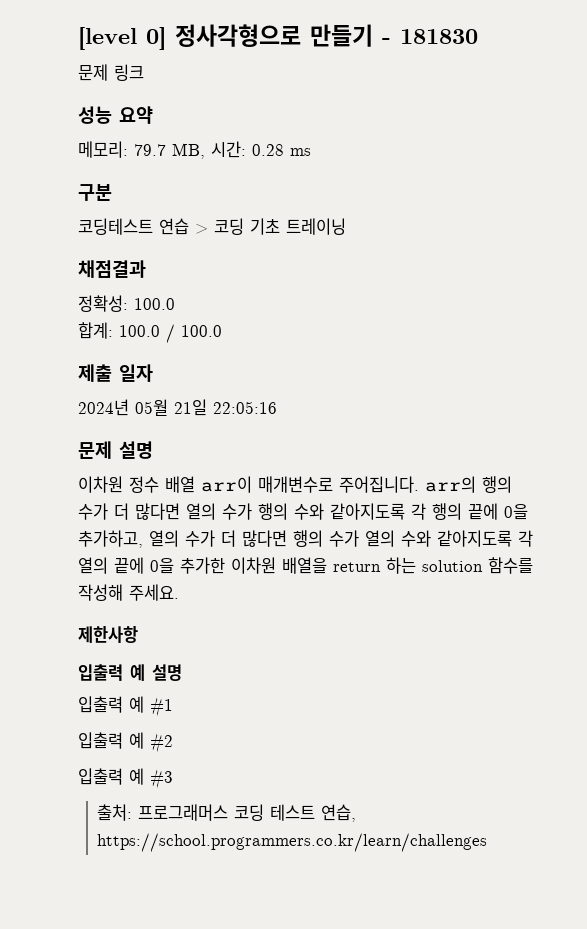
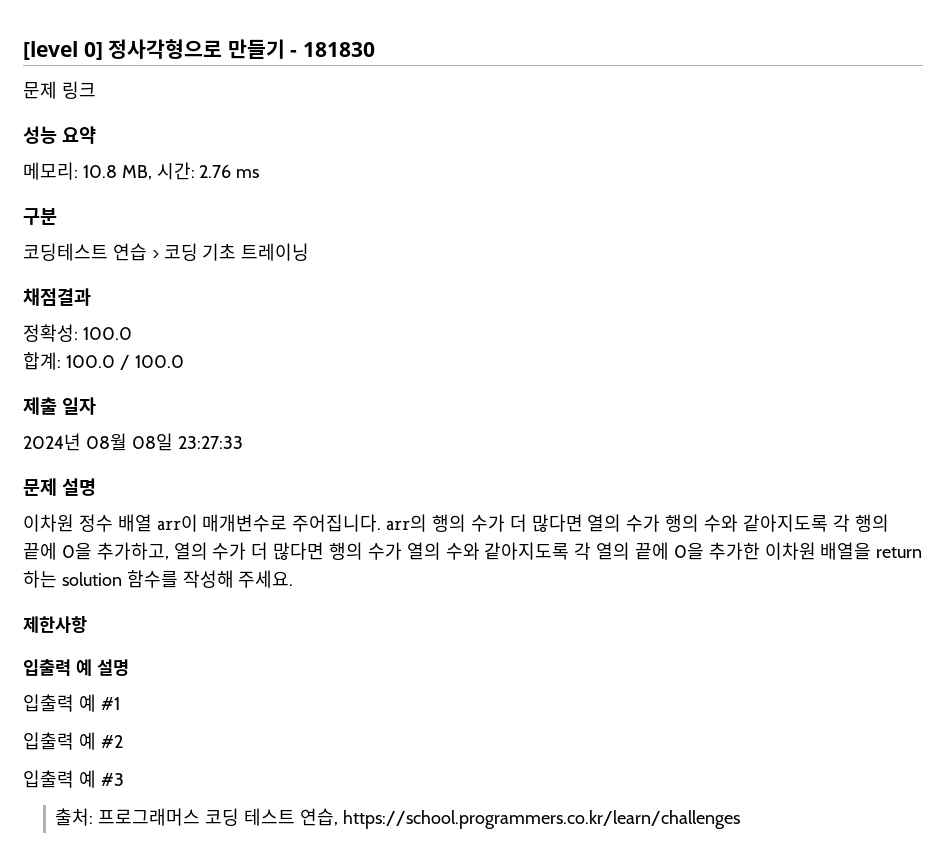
- 메모리: 79.7 MB, 시간: 0.28 ms
+ 메모리: 10.8 MB, 시간: 2.76 ms
- 2024년 05월 21일 22:05:16
+ 2024년 08월 08일 23:27:33

